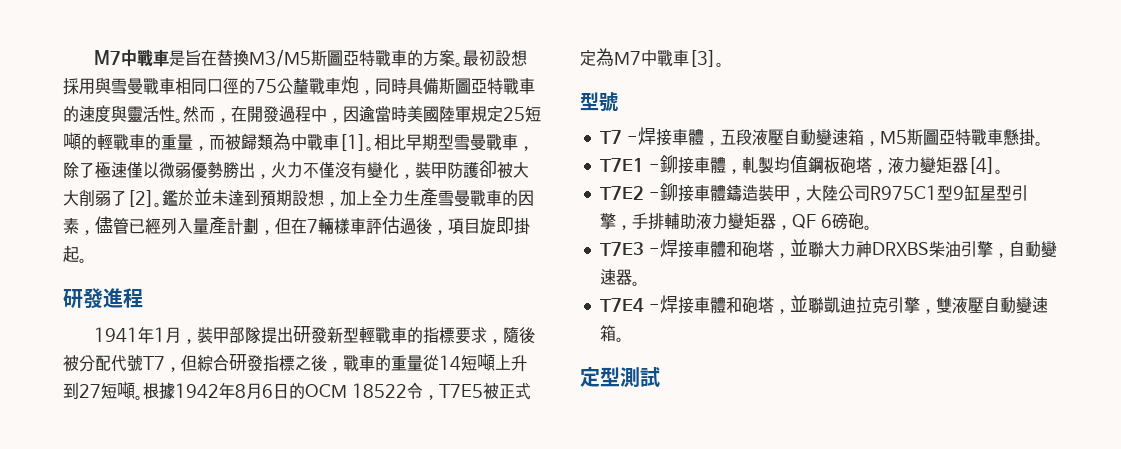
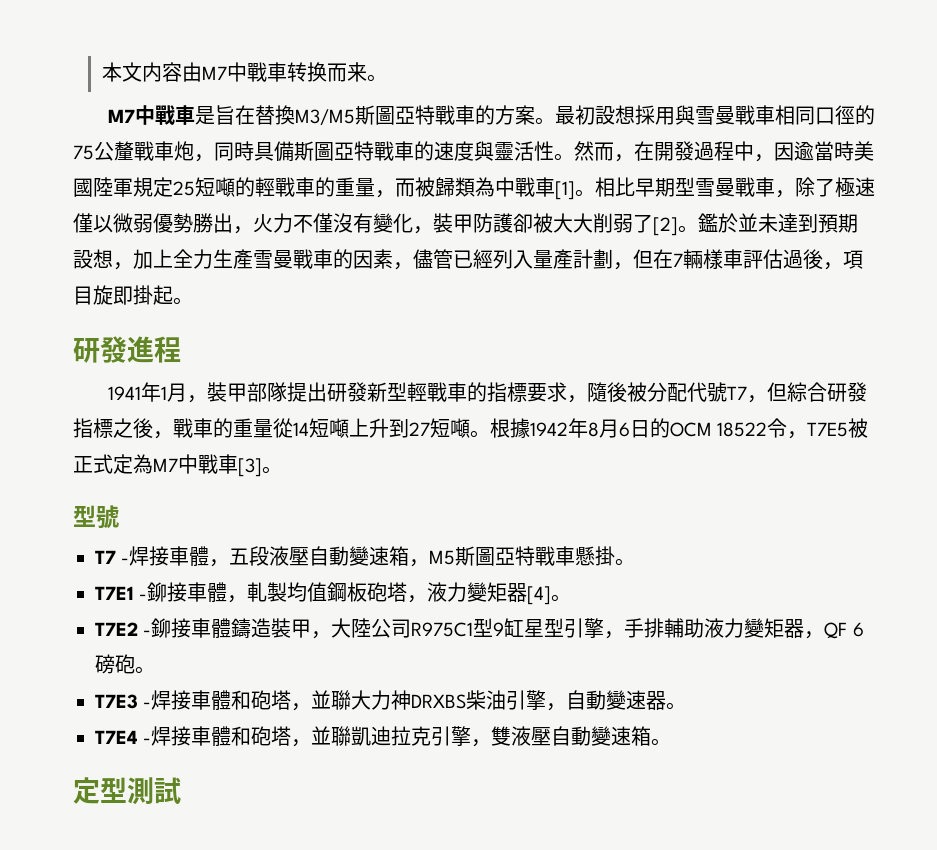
+ 本文内容由M7中戰車转换而来。

